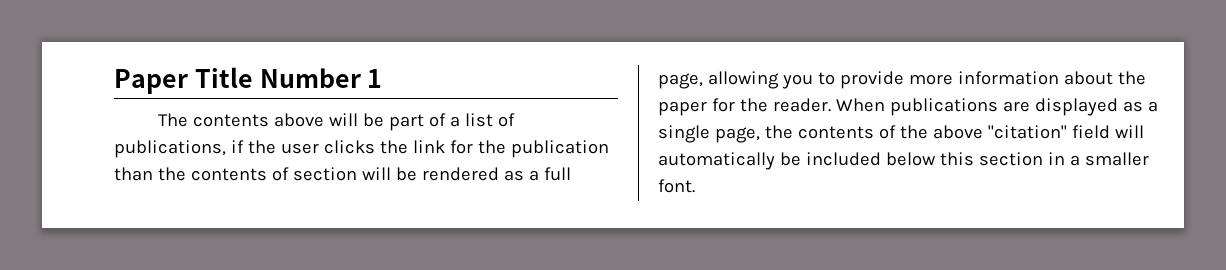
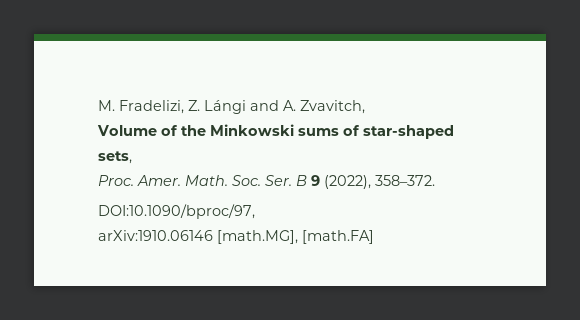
- Paper Title Number 1
- The contents above will be part of a list of publications, if the user clicks the link for the publication than the contents of section will be rendered as a full page, allowing you to provide more information about the paper for the reader. When publications are displayed as a single page, the contents of the above "citation" field will automatically be included below this section in a smaller font.
+ M. Fradelizi, Z. Lángi and A. Zvavitch,
+ Volume of the Minkowski sums of star-shaped sets,
+ Proc. Amer. Math. Soc. Ser. B 9 (2022), 358–372.
+ DOI:10.1090/bproc/97,
+ arXiv:1910.06146 [math.MG], [math.FA]

